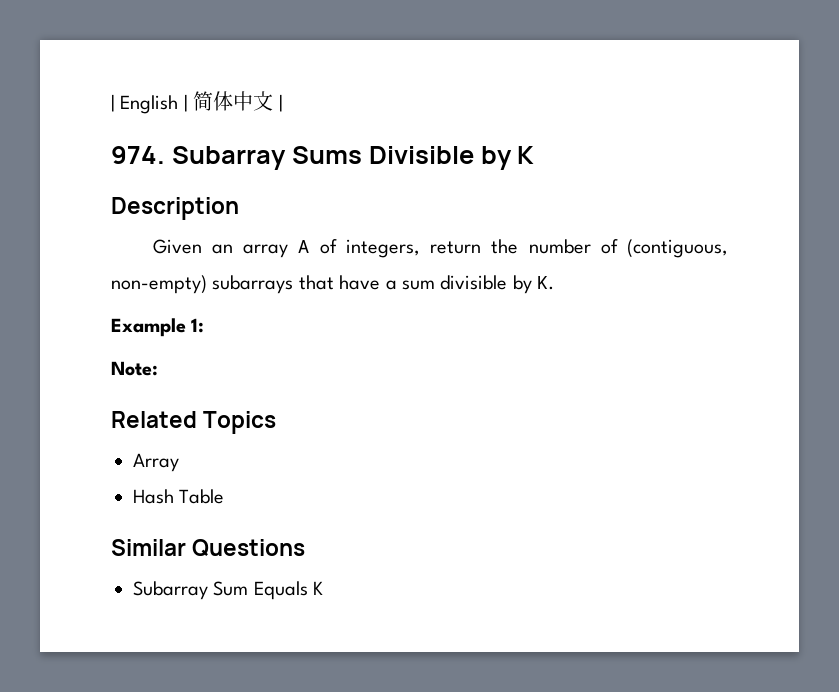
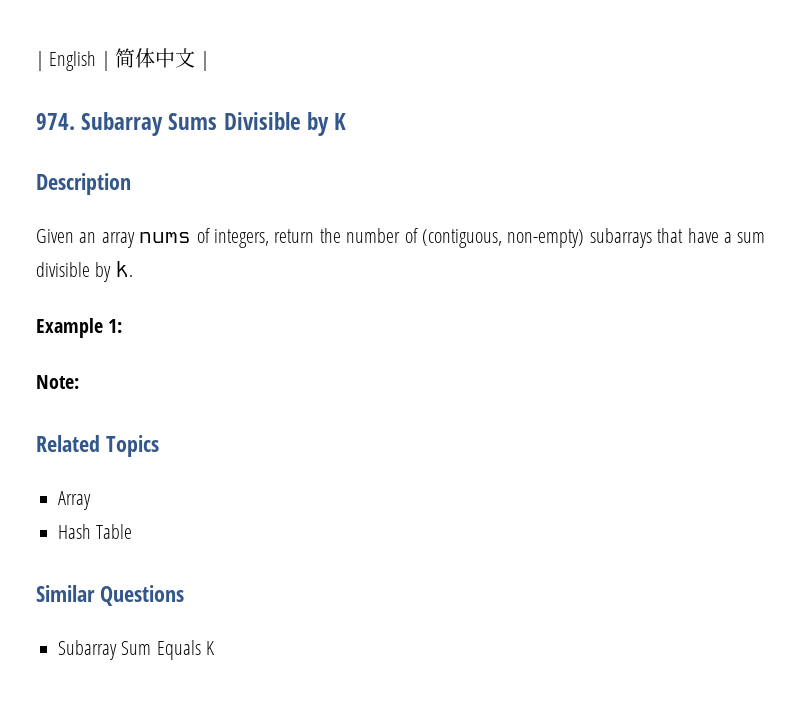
- Given an array A of integers, return the number of (contiguous, non-empty) subarrays that have a sum divisible by K.
+ Given an array nums of integers, return the number of (contiguous, non-empty) subarrays that have a sum divisible by k.

